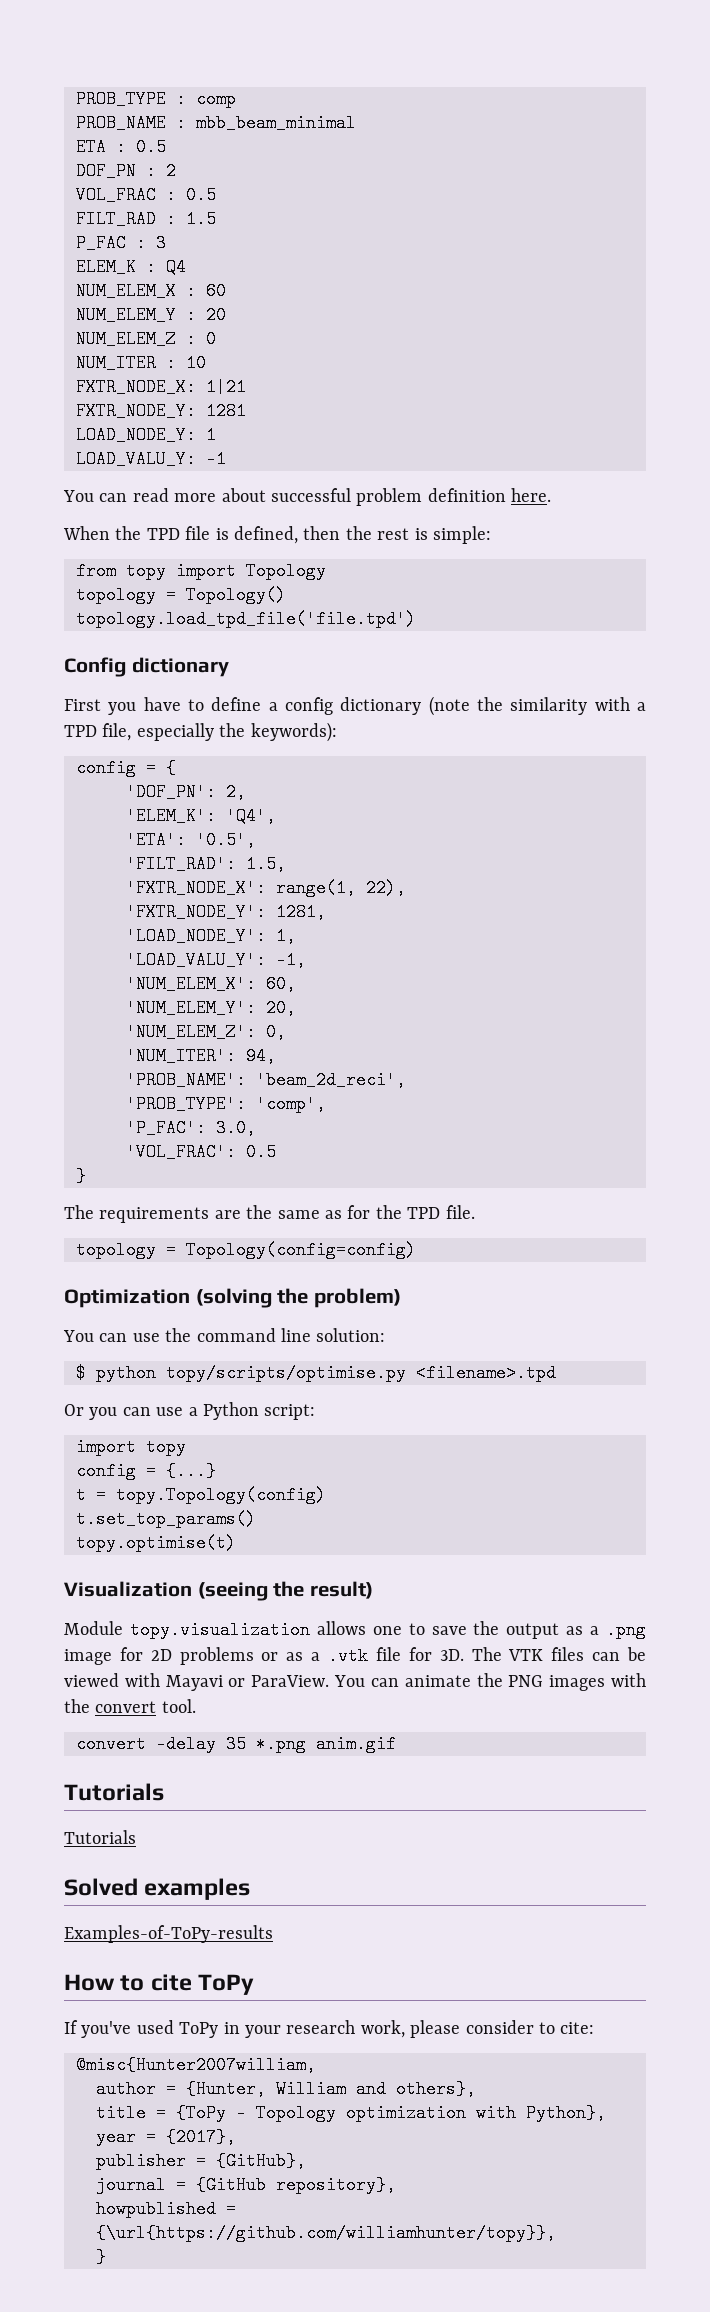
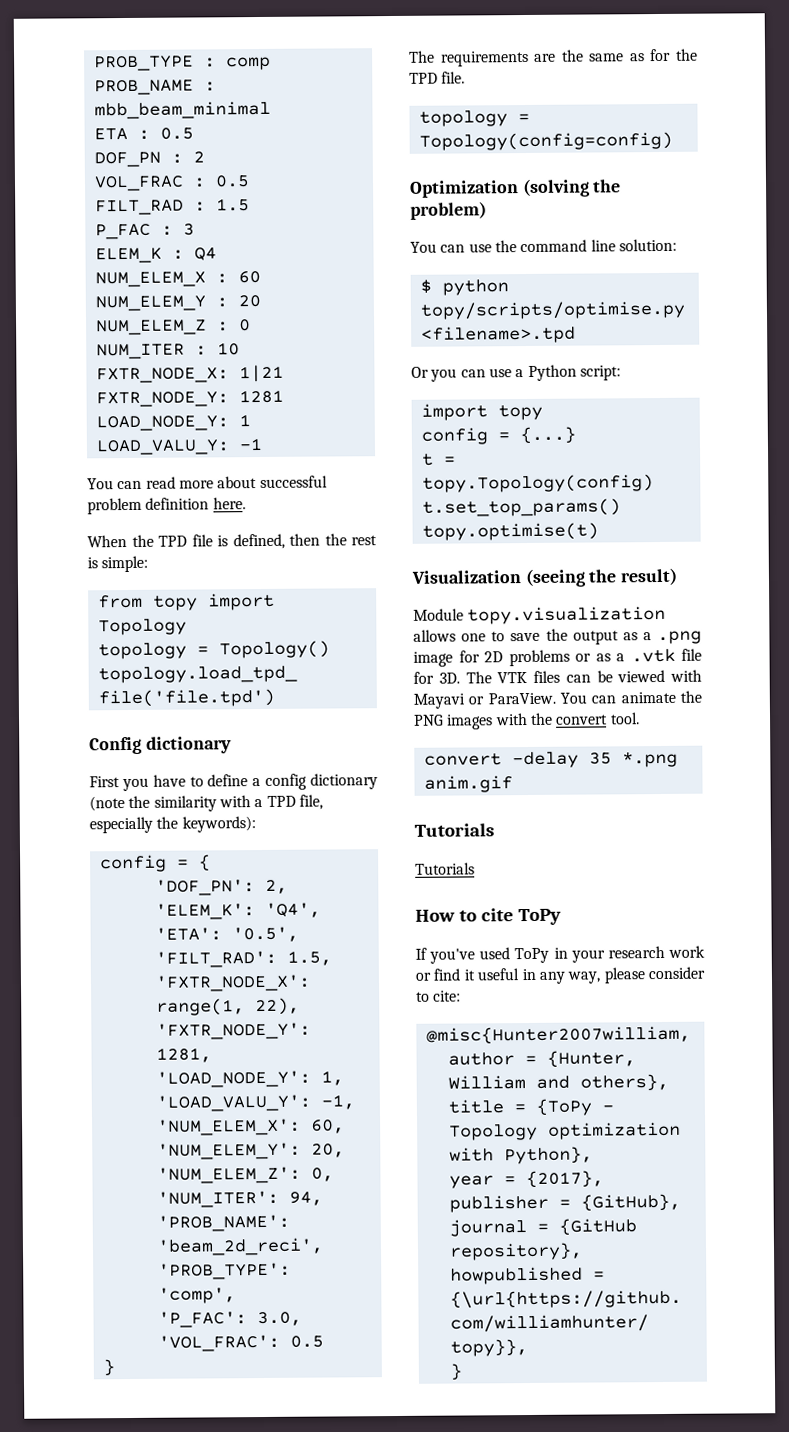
- Solved examples
- Examples-of-ToPy-results
- If you've used ToPy in your research work, please consider to cite:
+ If you've used ToPy in your research work or find it useful in any way, please consider to cite:

